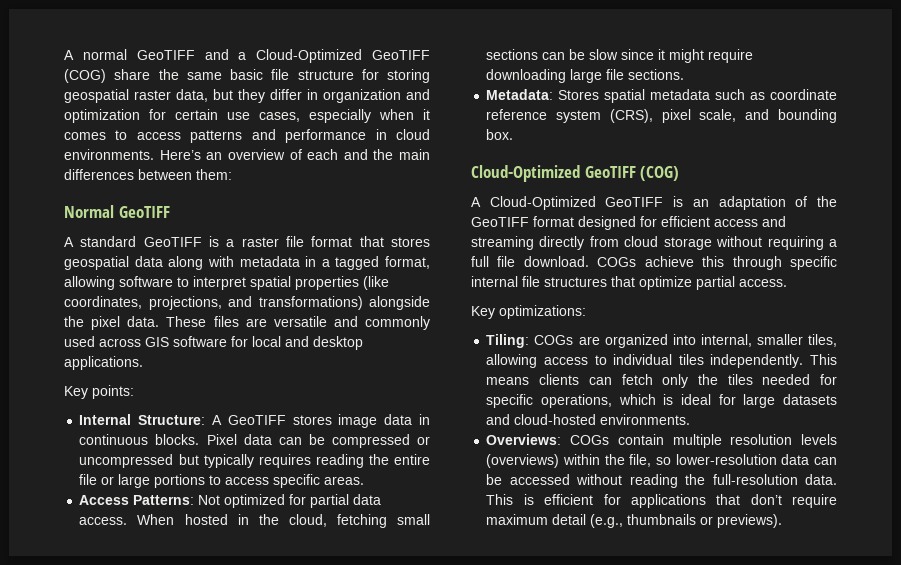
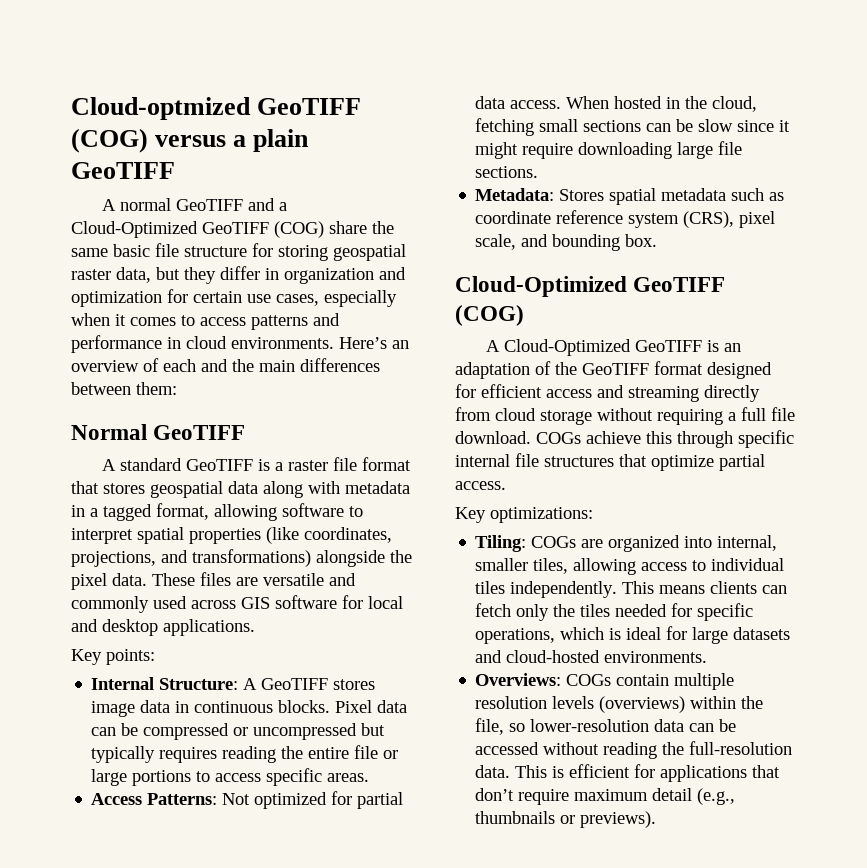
+ Cloud-optmized GeoTIFF (COG) versus a plain GeoTIFF

